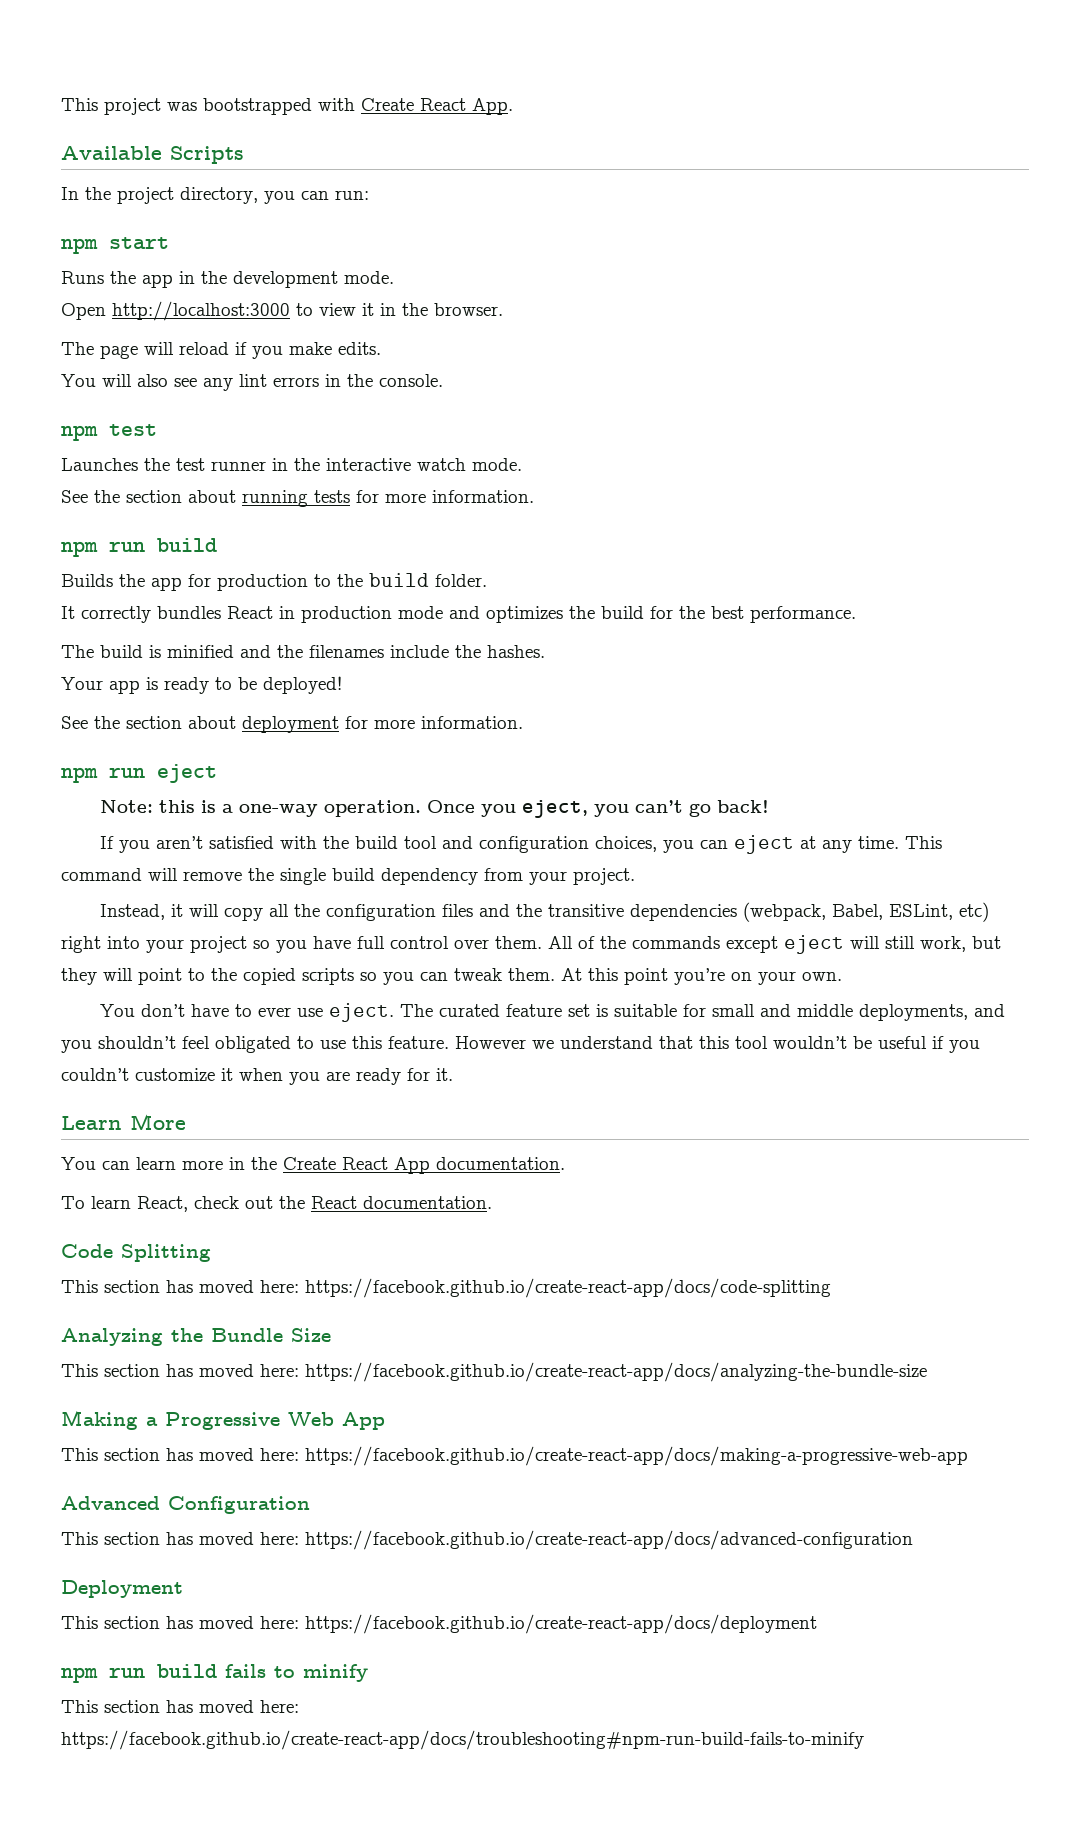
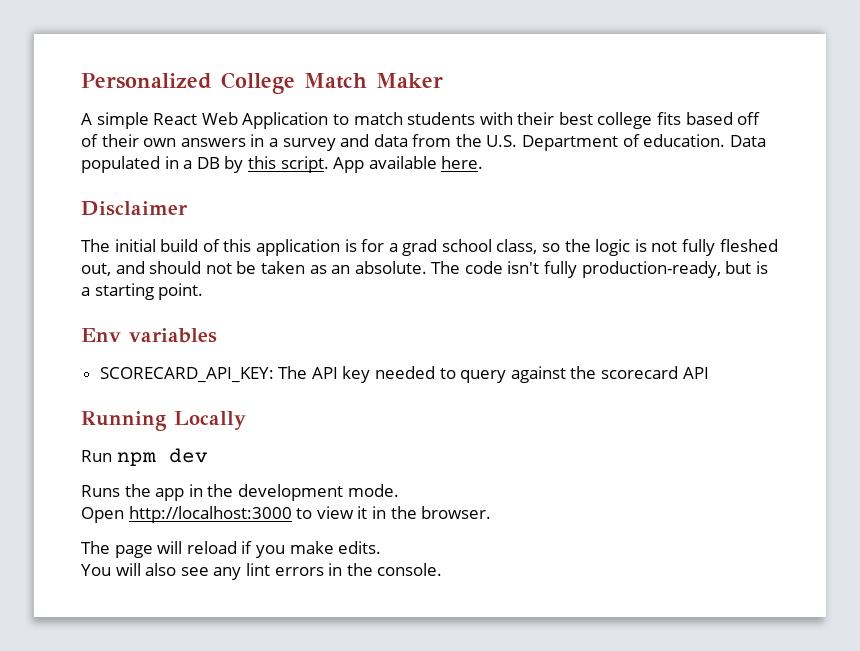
- This project was bootstrapped with Create React App.
- Available Scripts
- In the project directory, you can run:
- npm start
+ Personalized College Match Maker
+ A simple React Web Application to match students with their best college fits based off of their own answers in a survey and data from the U.S. Department of education. Data populated in a DB by this script. App available here.
+ Disclaimer
+ The initial build of this application is for a grad school class, so the logic is not fully fleshed out, and should not be taken as an absolute. The code isn't fully production-ready, but is a starting point.
+ Env variables
+ SCORECARD_API_KEY: The API key needed to query against the scorecard API
+ Running Locally
+ Run npm dev
- npm test
- Launches the test runner in the interactive watch mode.
- See the section about running tests for more information.
- npm run build
- Builds the app for production to the build folder.
- It correctly bundles React in production mode and optimizes the build for the best performance.
- The build is minified and the filenames include the hashes.
- Your app is ready to be deployed!
- See the section about deployment for more information.
- npm run eject
- Note: this is a one-way operation. Once you eject, you can’t go back!
- If you aren’t satisfied with the build tool and configuration choices, you can eject at any time. This command will remove the single build dependency from your project.
- Instead, it will copy all the configuration files and the transitive dependencies (webpack, Babel, ESLint, etc) right into your project so you have full control over them. All of the commands except eject will still work, but they will point to the copied scripts so you can tweak them. At this point you’re on your own.
- You don’t have to ever use eject. The curated feature set is suitable for small and middle deployments, and you shouldn’t feel obligated to use this feature. However we understand that this tool wouldn’t be useful if you couldn’t customize it when you are ready for it.
- Learn More
- You can learn more in the Create React App documentation.
- To learn React, check out the React documentation.
- Code Splitting
- This section has moved here: https://facebook.github.io/create-react-app/docs/code-splitting
- Analyzing the Bundle Size
- This section has moved here: https://facebook.github.io/create-react-app/docs/analyzing-the-bundle-size
- Making a Progressive Web App
- This section has moved here: https://facebook.github.io/create-react-app/docs/making-a-progressive-web-app
- Advanced Configuration
- This section has moved here: https://facebook.github.io/create-react-app/docs/advanced-configuration
- Deployment
- This section has moved here: https://facebook.github.io/create-react-app/docs/deployment
- npm run build fails to minify
- This section has moved here: https://facebook.github.io/create-react-app/docs/troubleshooting#npm-run-build-fails-to-minify

